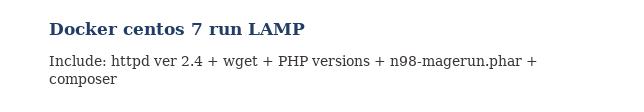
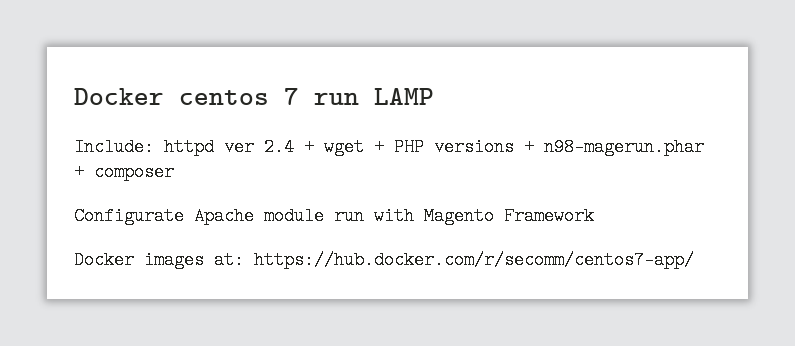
+ Configurate Apache module run with Magento Framework
+ Docker images at: https://hub.docker.com/r/secomm/centos7-app/

